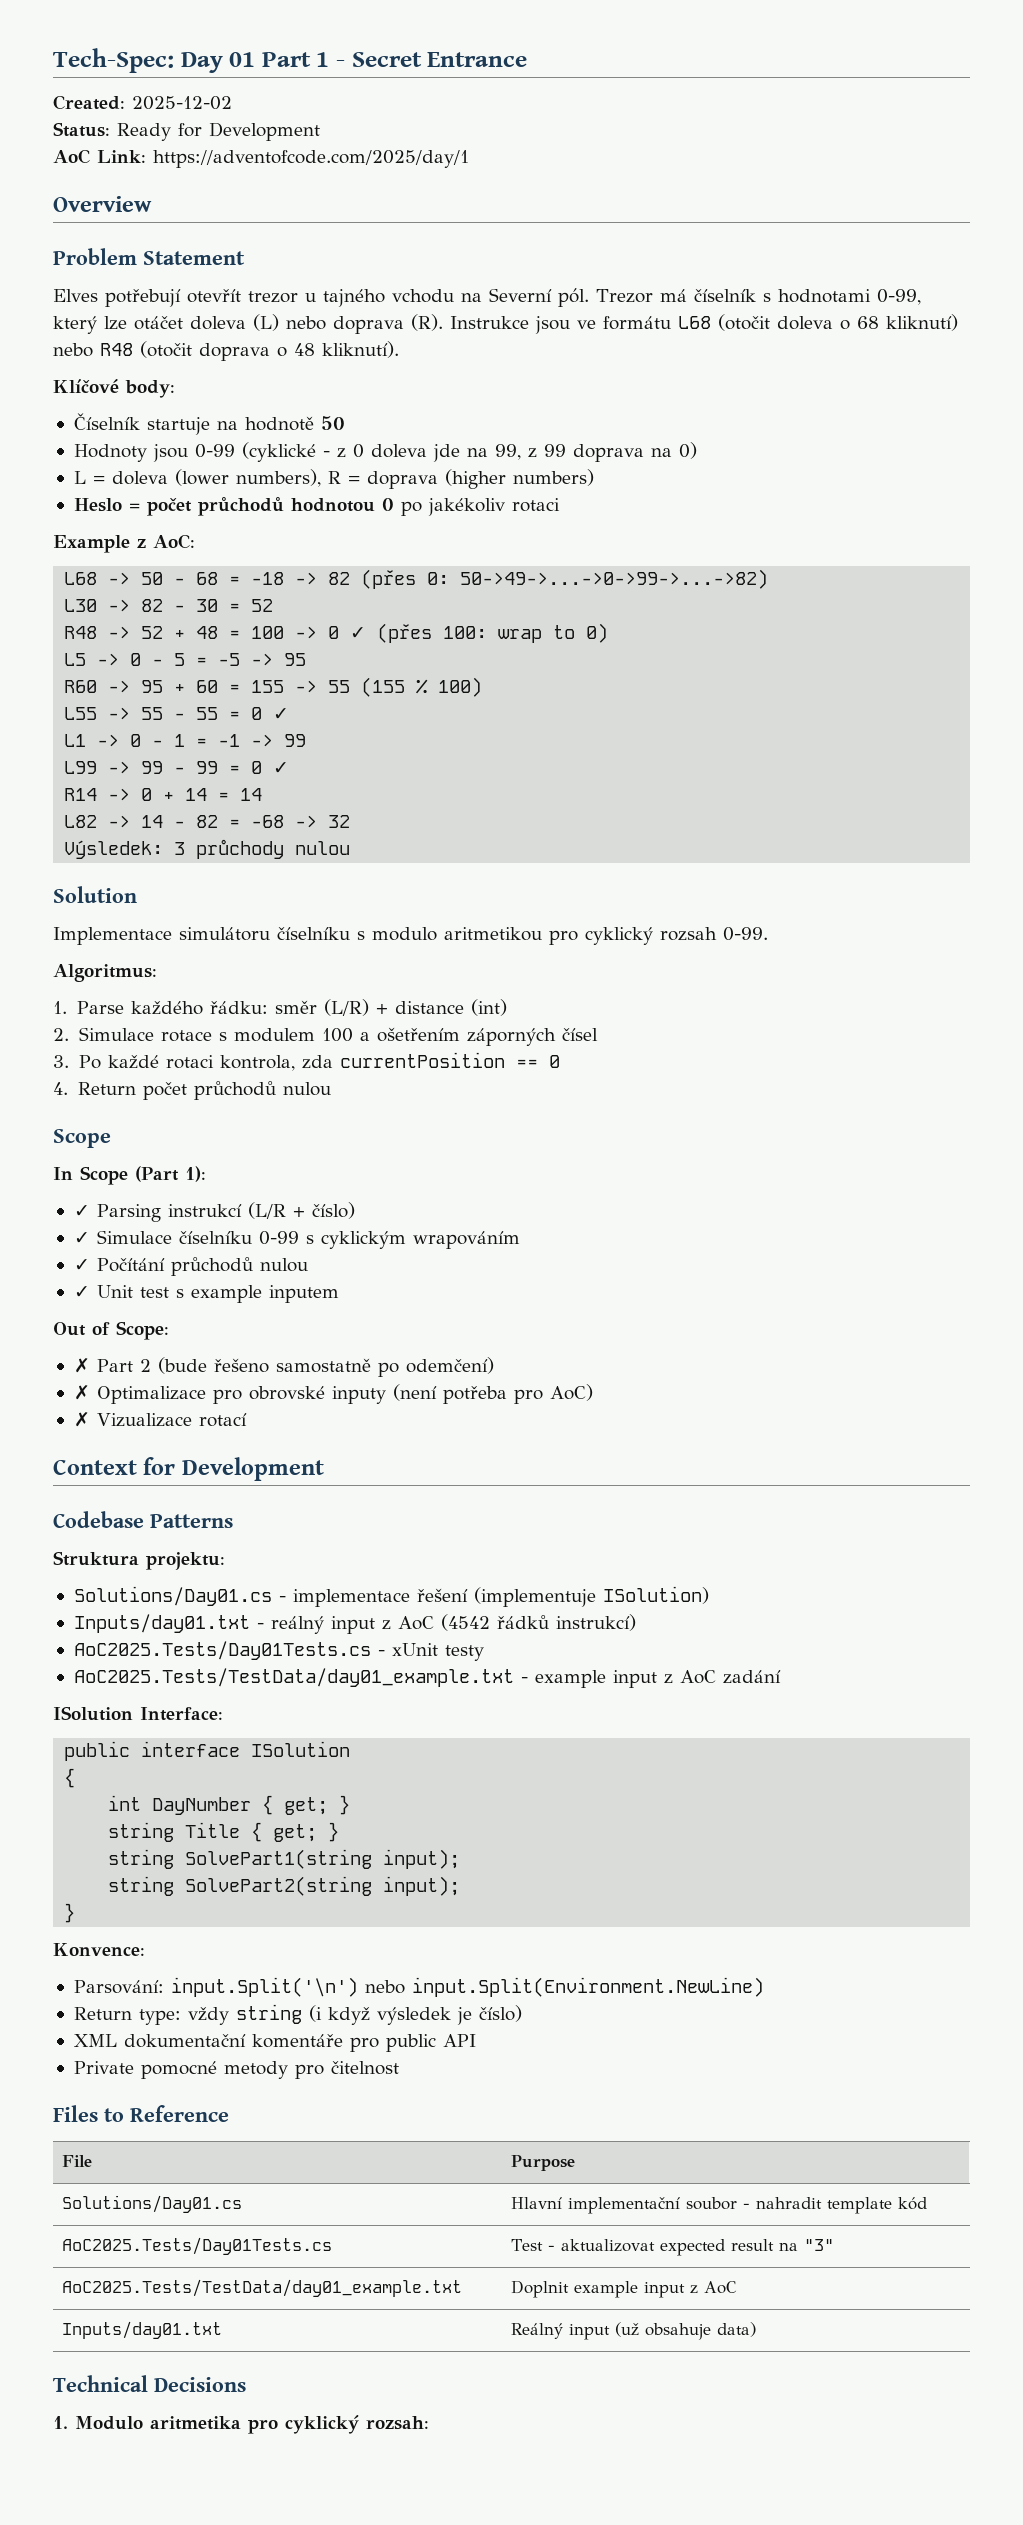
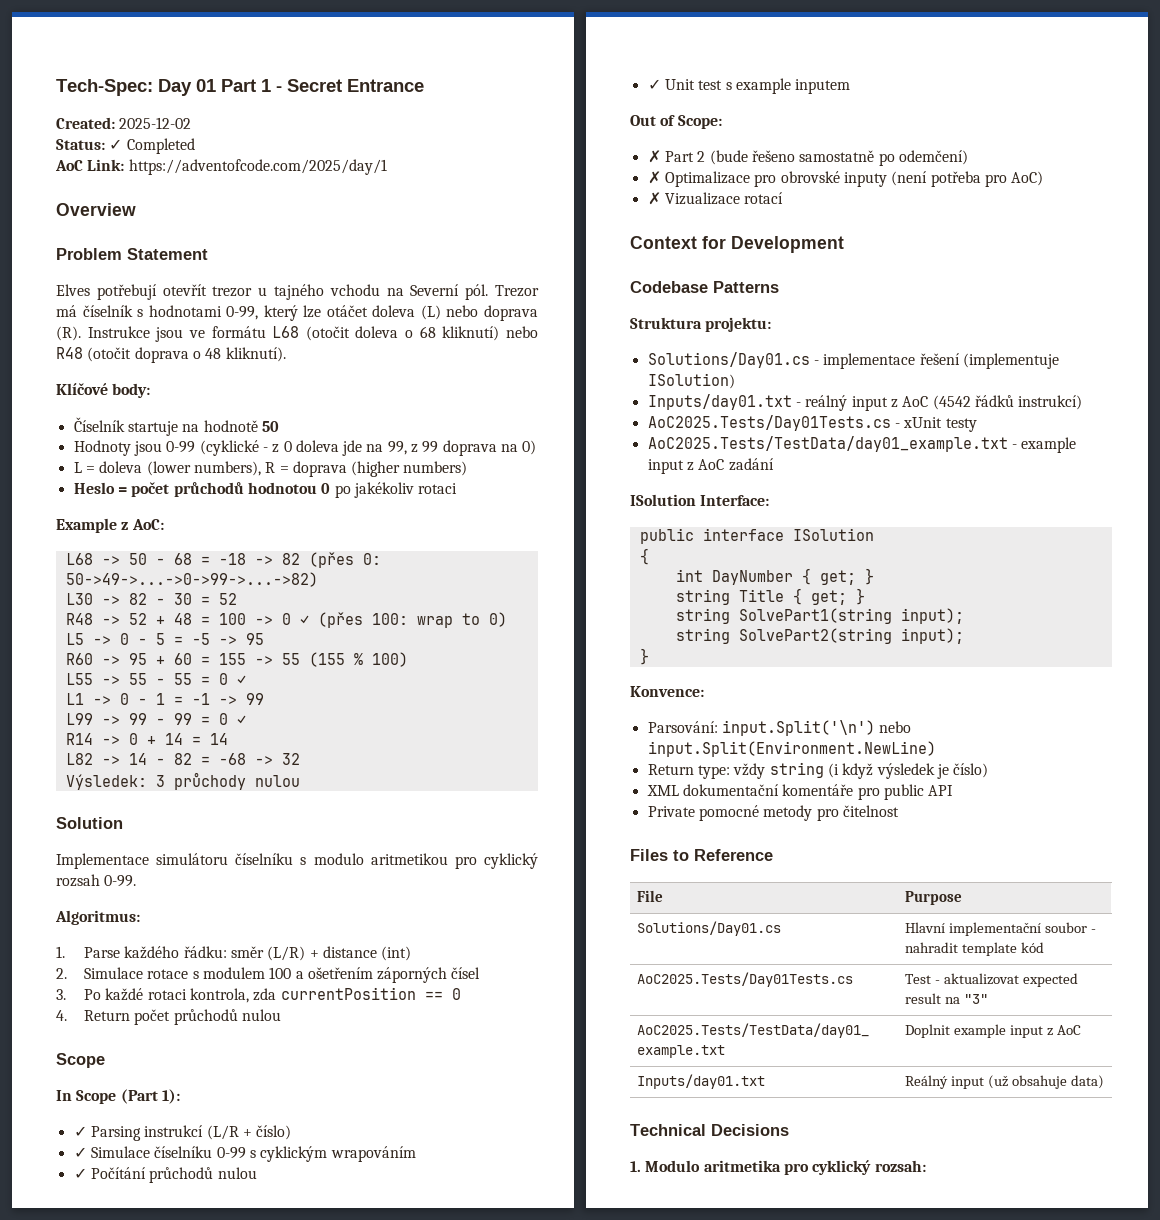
- Status: Ready for Development
+ Status: ✓ Completed

